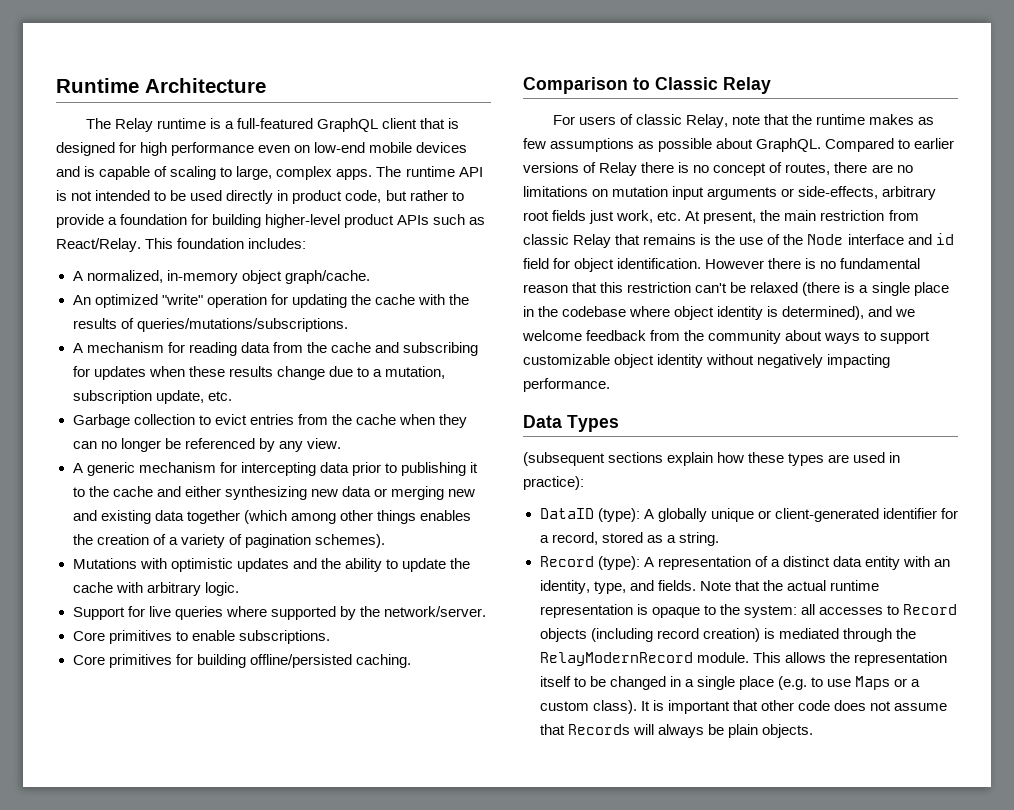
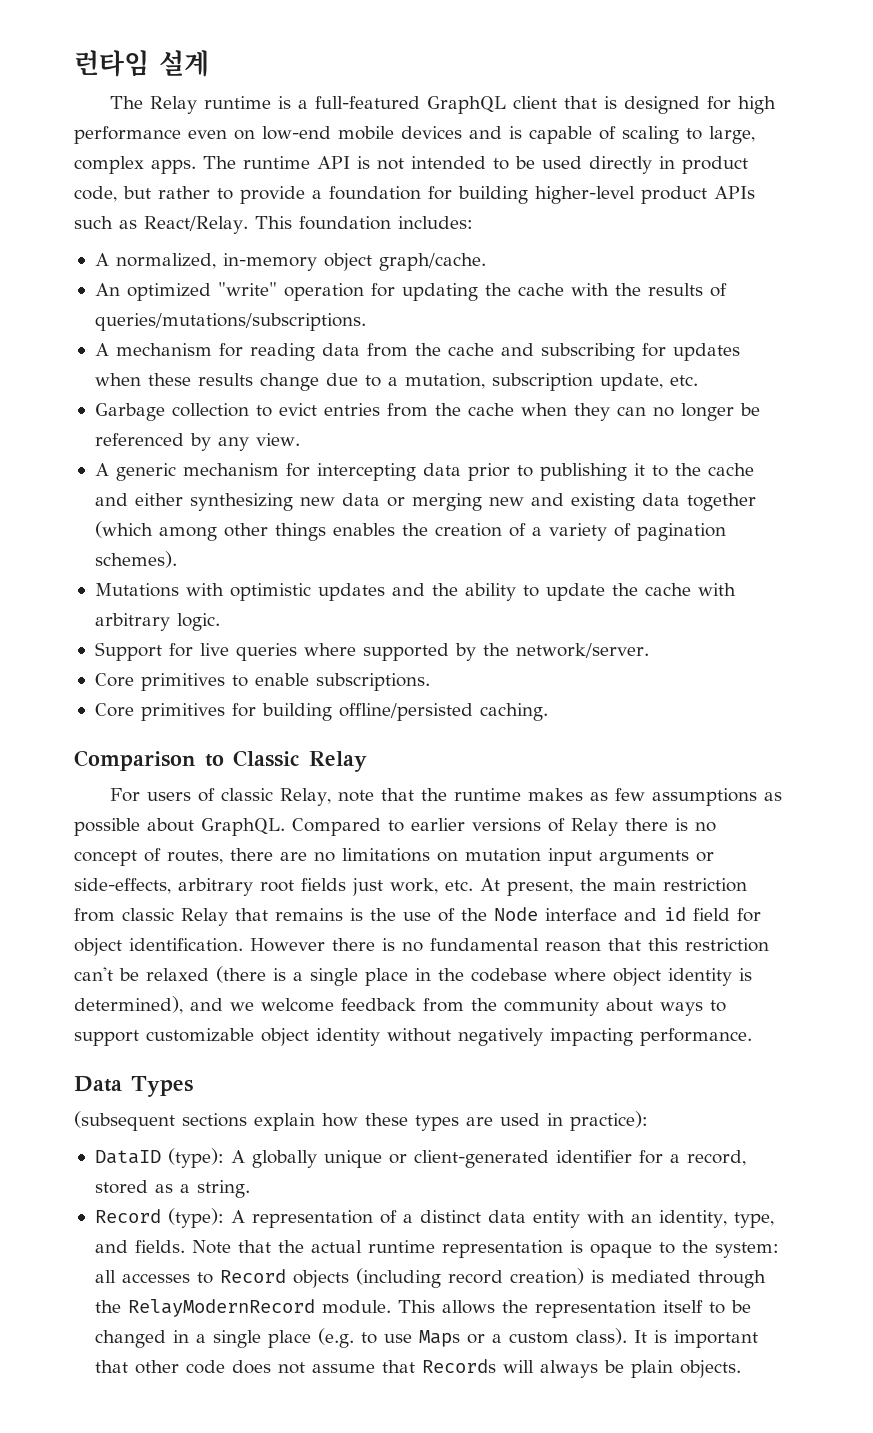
- Runtime Architecture
+ 런타임 설계

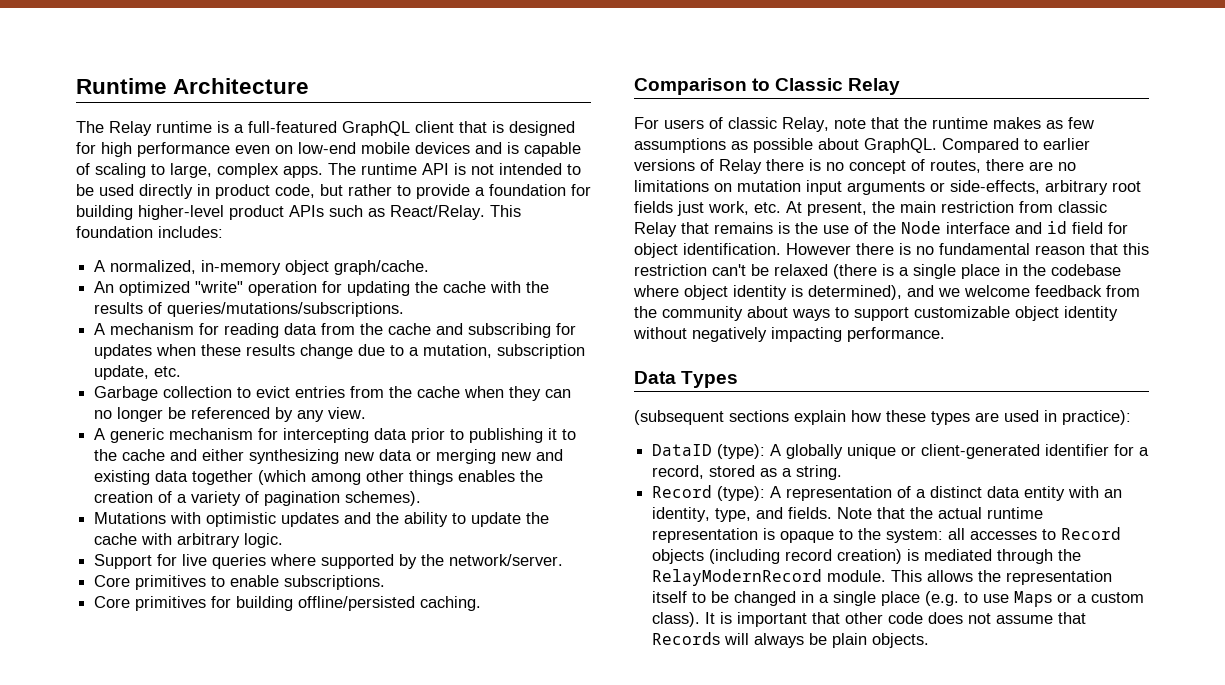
- 런타임 설계
+ Runtime Architecture

